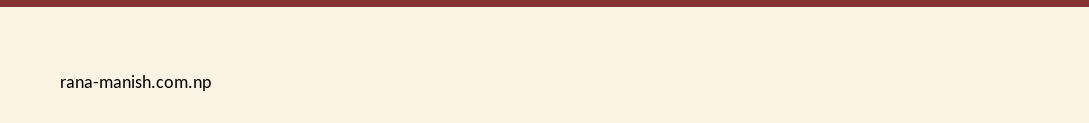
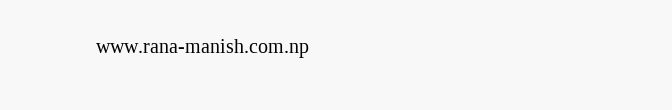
- rana-manish.com.np
+ www.rana-manish.com.np

